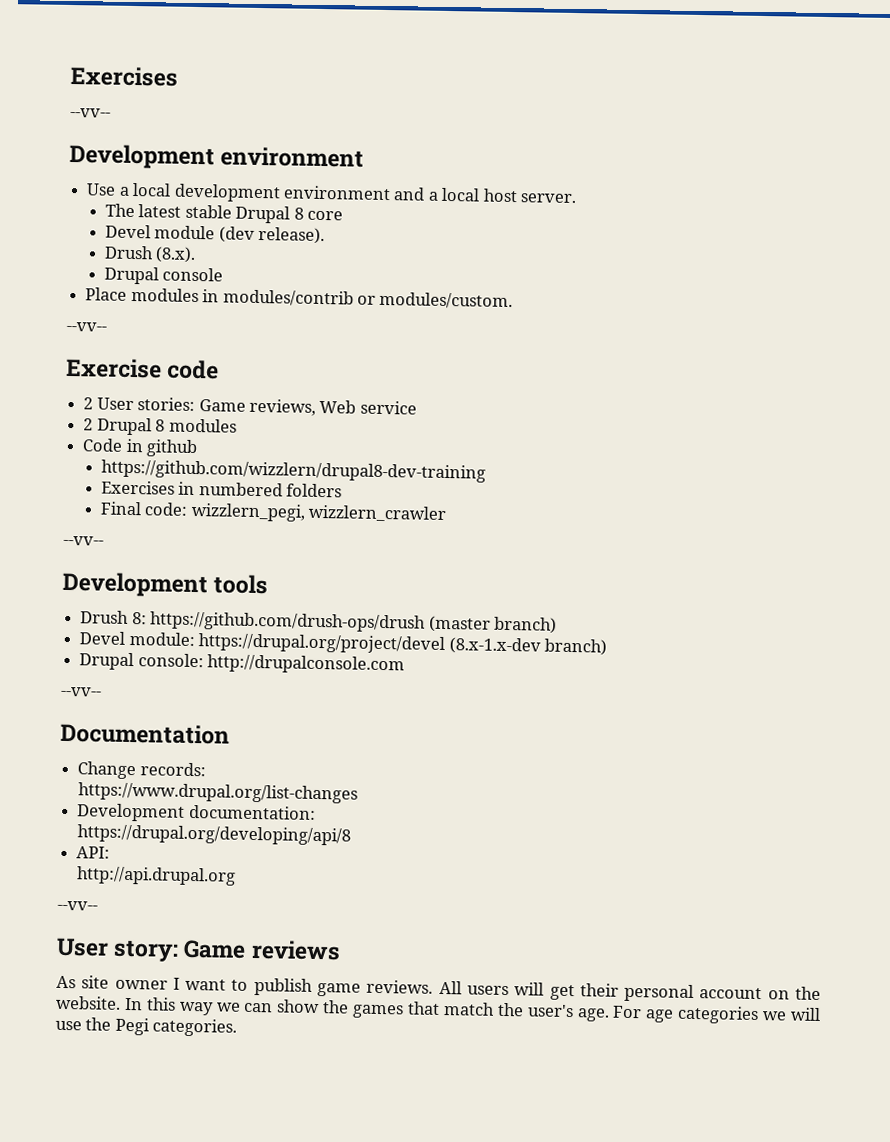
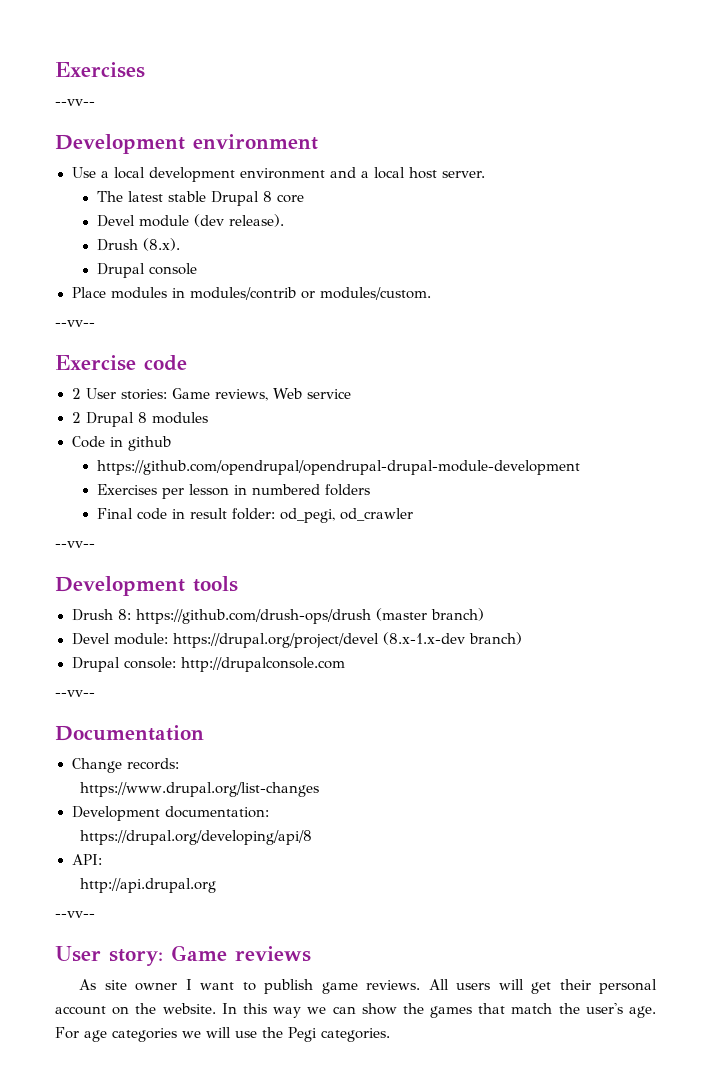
- https://github.com/wizzlern/drupal8-dev-training
- Exercises in numbered folders
+ https://github.com/opendrupal/opendrupal-drupal-module-development
+ Exercises per lesson in numbered folders
- Final code: wizzlern_pegi, wizzlern_crawler
+ Final code in result folder: od_pegi, od_crawler

